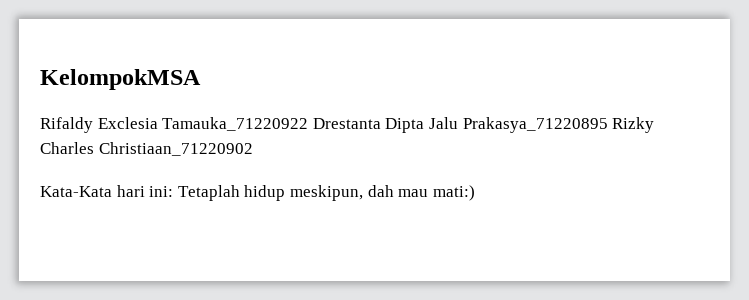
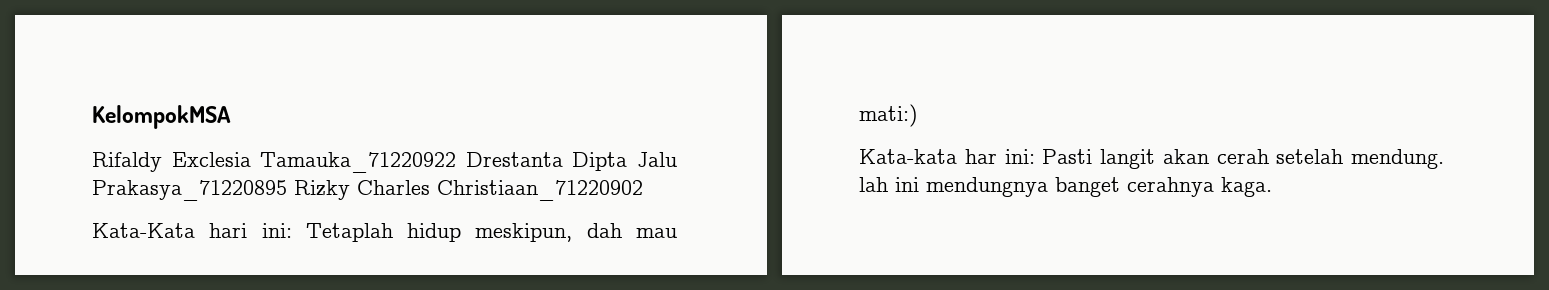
+ Kata-kata har ini: Pasti langit akan cerah setelah mendung. lah ini mendungnya banget cerahnya kaga.

